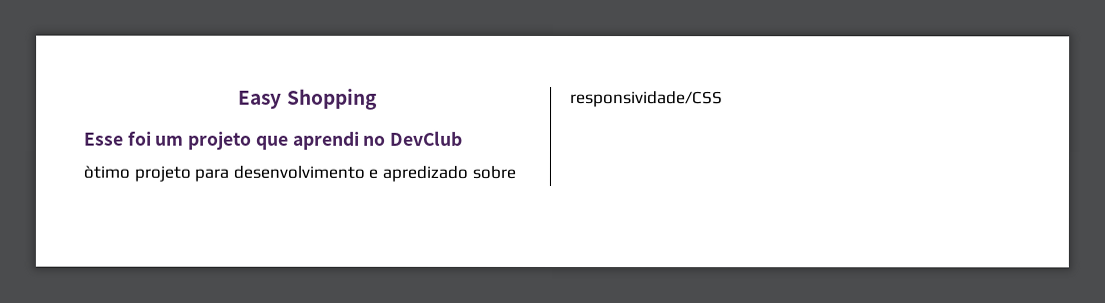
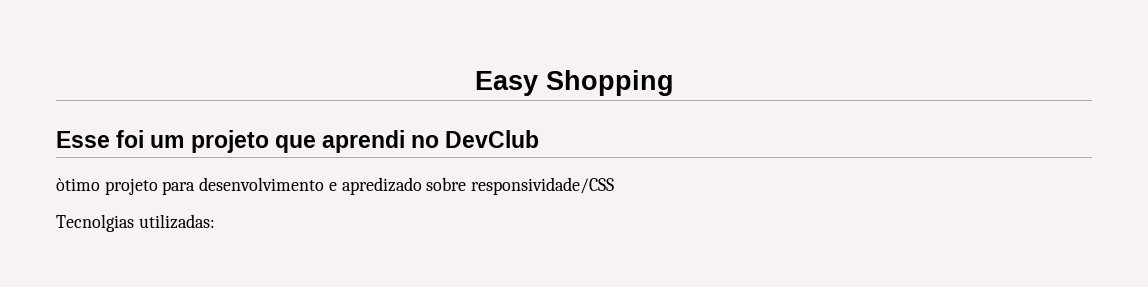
+ Tecnolgias utilizadas:

